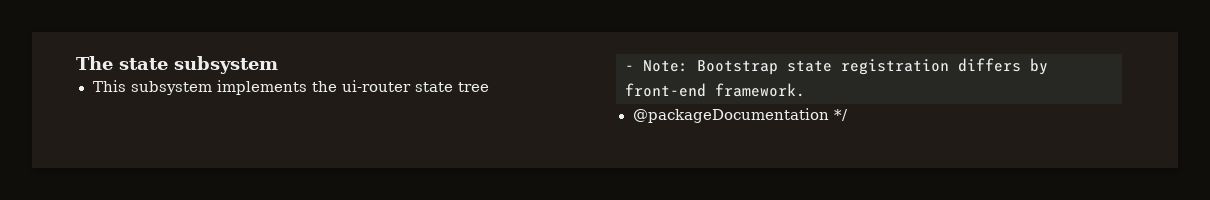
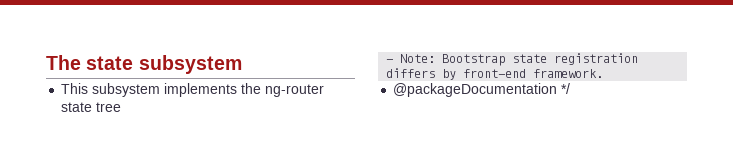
- This subsystem implements the ui-router state tree
+ This subsystem implements the ng-router state tree

